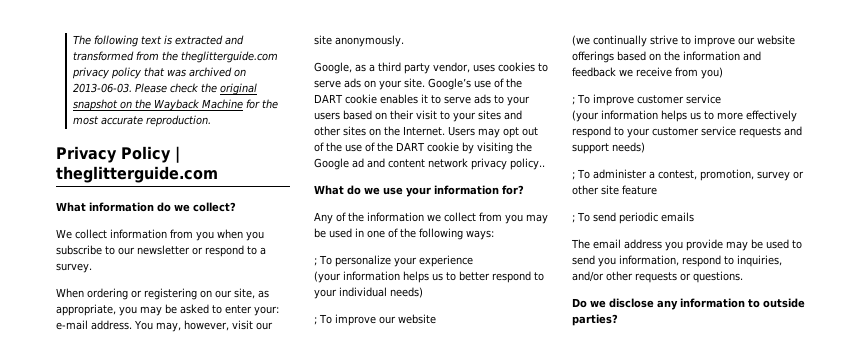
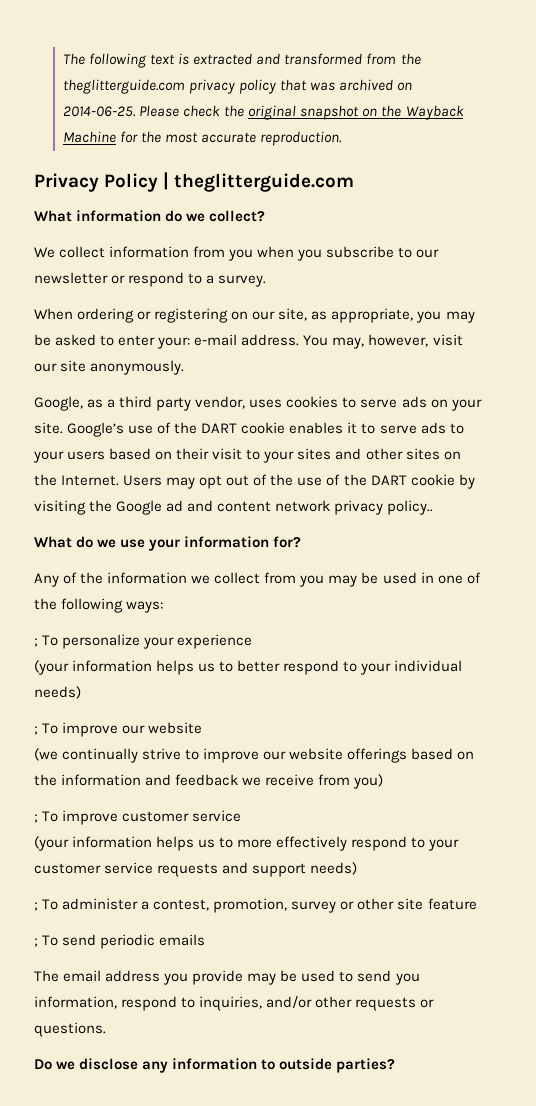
- The following text is extracted and transformed from the theglitterguide.com privacy policy that was archived on 2013-06-03.
+ The following text is extracted and transformed from the theglitterguide.com privacy policy that was archived on 2014-06-25.

